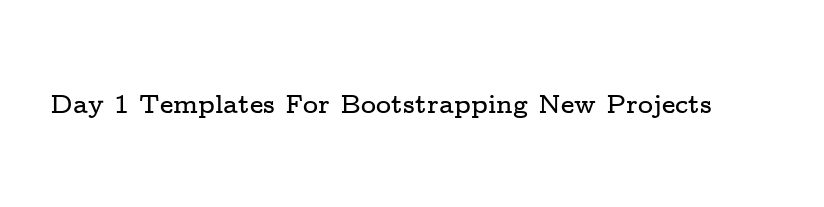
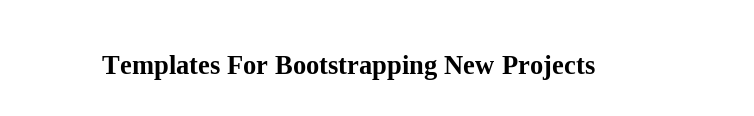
- Day 1 Templates For Bootstrapping New Projects
+ Templates For Bootstrapping New Projects

